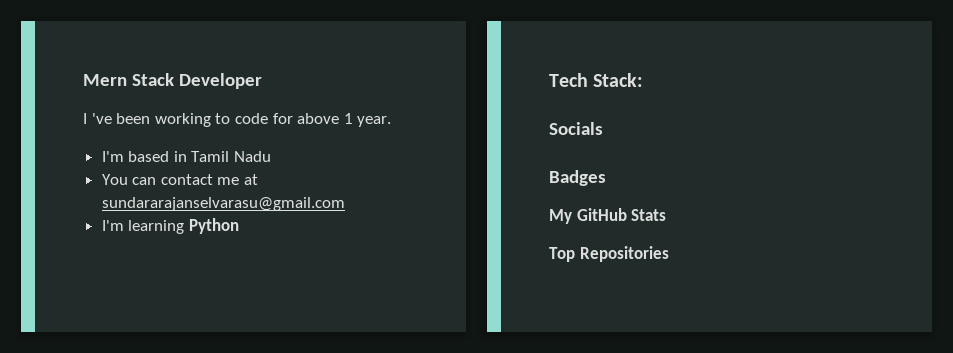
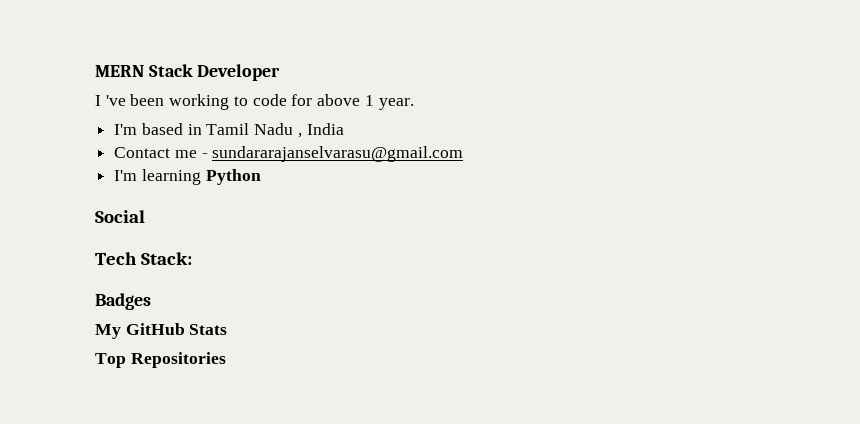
- Mern Stack Developer
+ MERN Stack Developer
- I'm based in Tamil Nadu
- You can contact me at sundararajanselvarasu@gmail.com
+ I'm based in Tamil Nadu , India
+ Contact me - sundararajanselvarasu@gmail.com
+ Social
- Socials

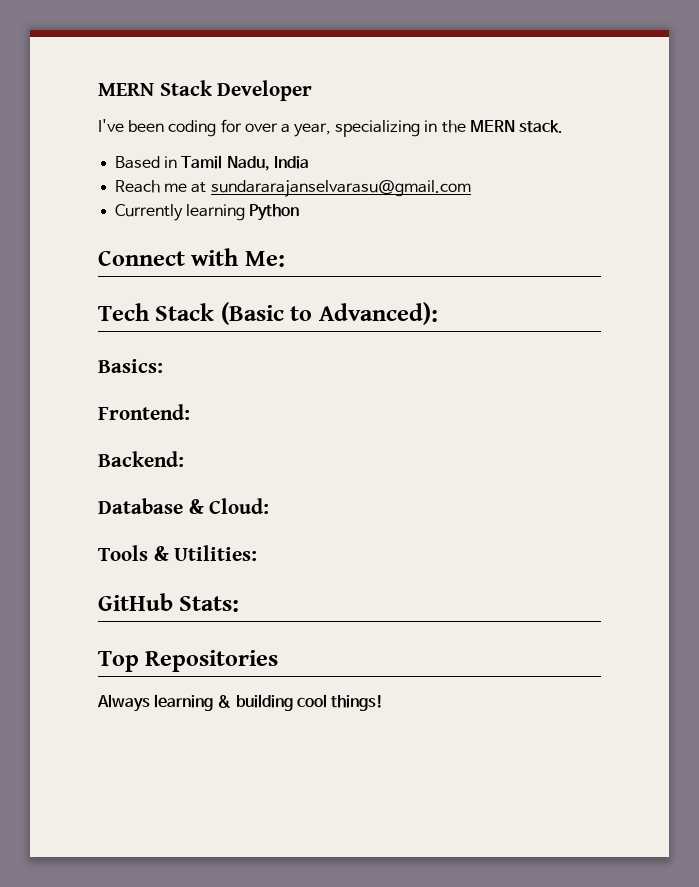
- I 've been working to code for above 1 year.
- I'm based in Tamil Nadu , India
- Contact me - sundararajanselvarasu@gmail.com
+ I've been coding for over a year, specializing in the MERN stack.
+ Based in Tamil Nadu, India
+ Reach me at sundararajanselvarasu@gmail.com
- I'm learning Python
+ Currently learning Python
- Social
- Tech Stack:
- Badges
- My GitHub Stats
+ Connect with Me:
+ Tech Stack (Basic to Advanced):
+ Basics:
+ Frontend:
+ Backend:
+ Database & Cloud:
+ Tools & Utilities:
+ GitHub Stats:
  Top Repositories
+ Always learning & building cool things!

